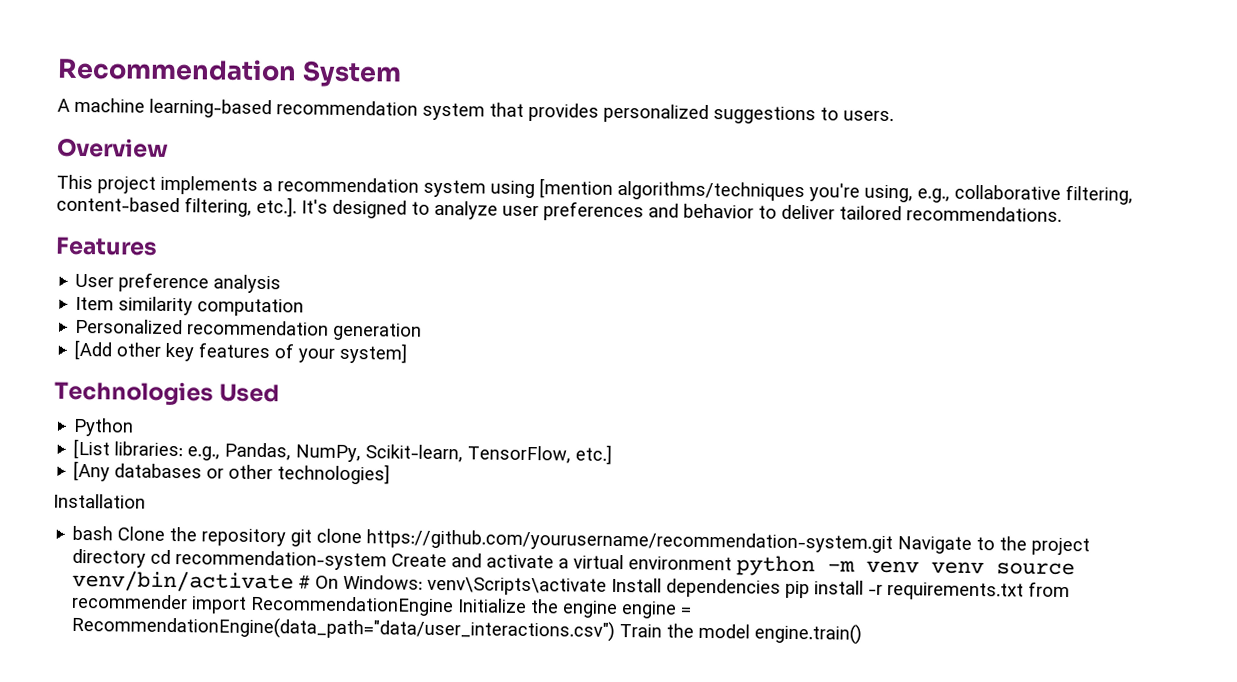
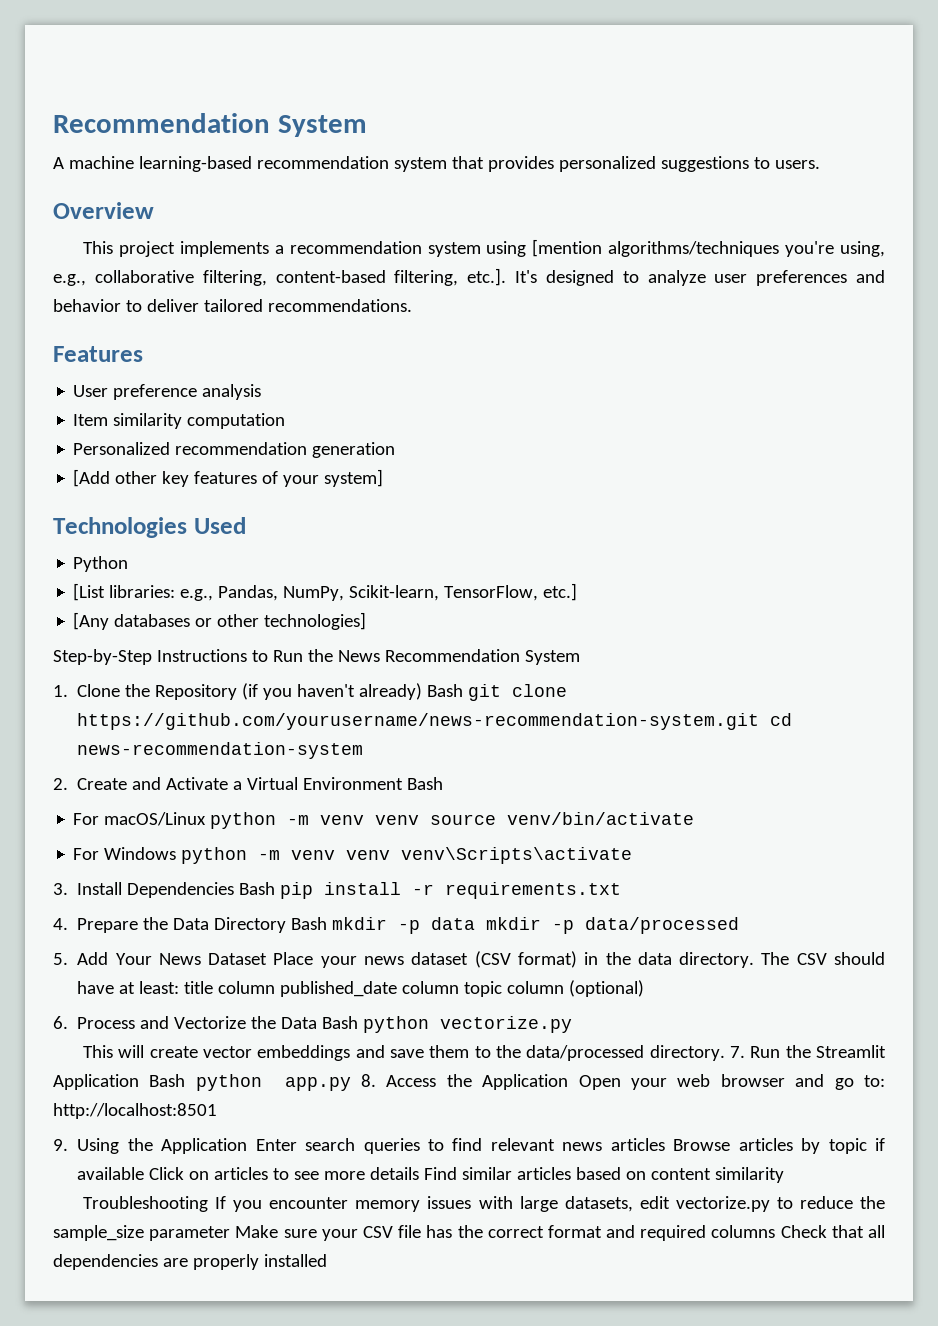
- Installation
- bash Clone the repository git clone https://github.com/yourusername/recommendation-system.git Navigate to the project directory cd recommendation-system Create and activate a virtual environment python -m venv venv source venv/bin/activate # On Windows: venv\Scripts\activate Install dependencies pip install -r requirements.txt from recommender import RecommendationEngine Initialize the engine engine = RecommendationEngine(data_path="data/user_interactions.csv") Train the model engine.train()
+ Step-by-Step Instructions to Run the News Recommendation System
+ 1. Clone the Repository (if you haven't already) Bash git clone https://github.com/yourusername/news-recommendation-system.git cd news-recommendation-system
+ 2. Create and Activate a Virtual Environment Bash
+ For macOS/Linux python -m venv venv source venv/bin/activate
+ For Windows python -m venv venv venv\Scripts\activate
+ 3. Install Dependencies Bash pip install -r requirements.txt
+ 4. Prepare the Data Directory Bash mkdir -p data mkdir -p data/processed
+ 5. Add Your News Dataset Place your news dataset (CSV format) in the data directory. The CSV should have at least: title column published_date column topic column (optional)
+ 6. Process and Vectorize the Data Bash python vectorize.py
+ This will create vector embeddings and save them to the data/processed directory. 7. Run the Streamlit Application Bash python app.py 8. Access the Application Open your web browser and go to: http://localhost:8501
+ 9. Using the Application Enter search queries to find relevant news articles Browse articles by topic if available Click on articles to see more details Find similar articles based on content similarity
+ Troubleshooting If you encounter memory issues with large datasets, edit vectorize.py to reduce the sample_size parameter Make sure your CSV file has the correct format and required columns Check that all dependencies are properly installed

